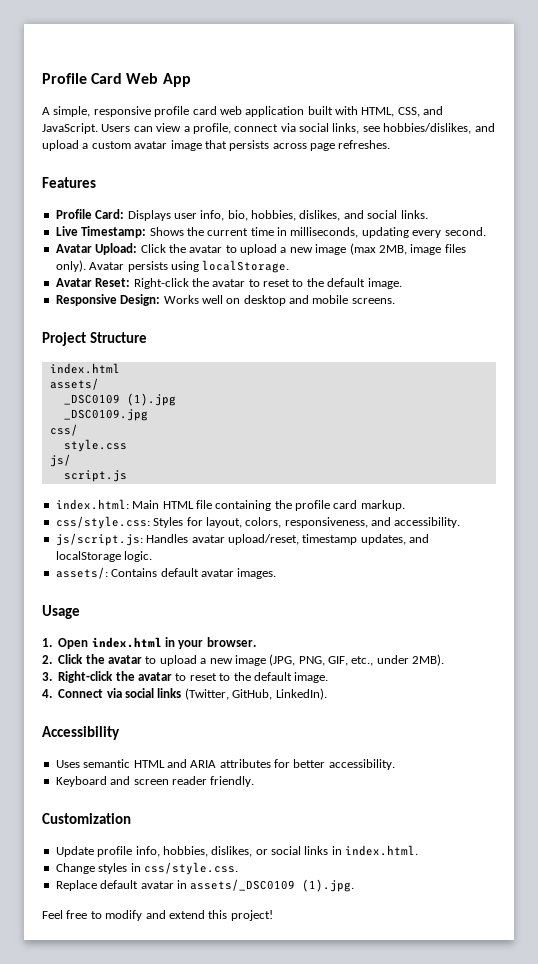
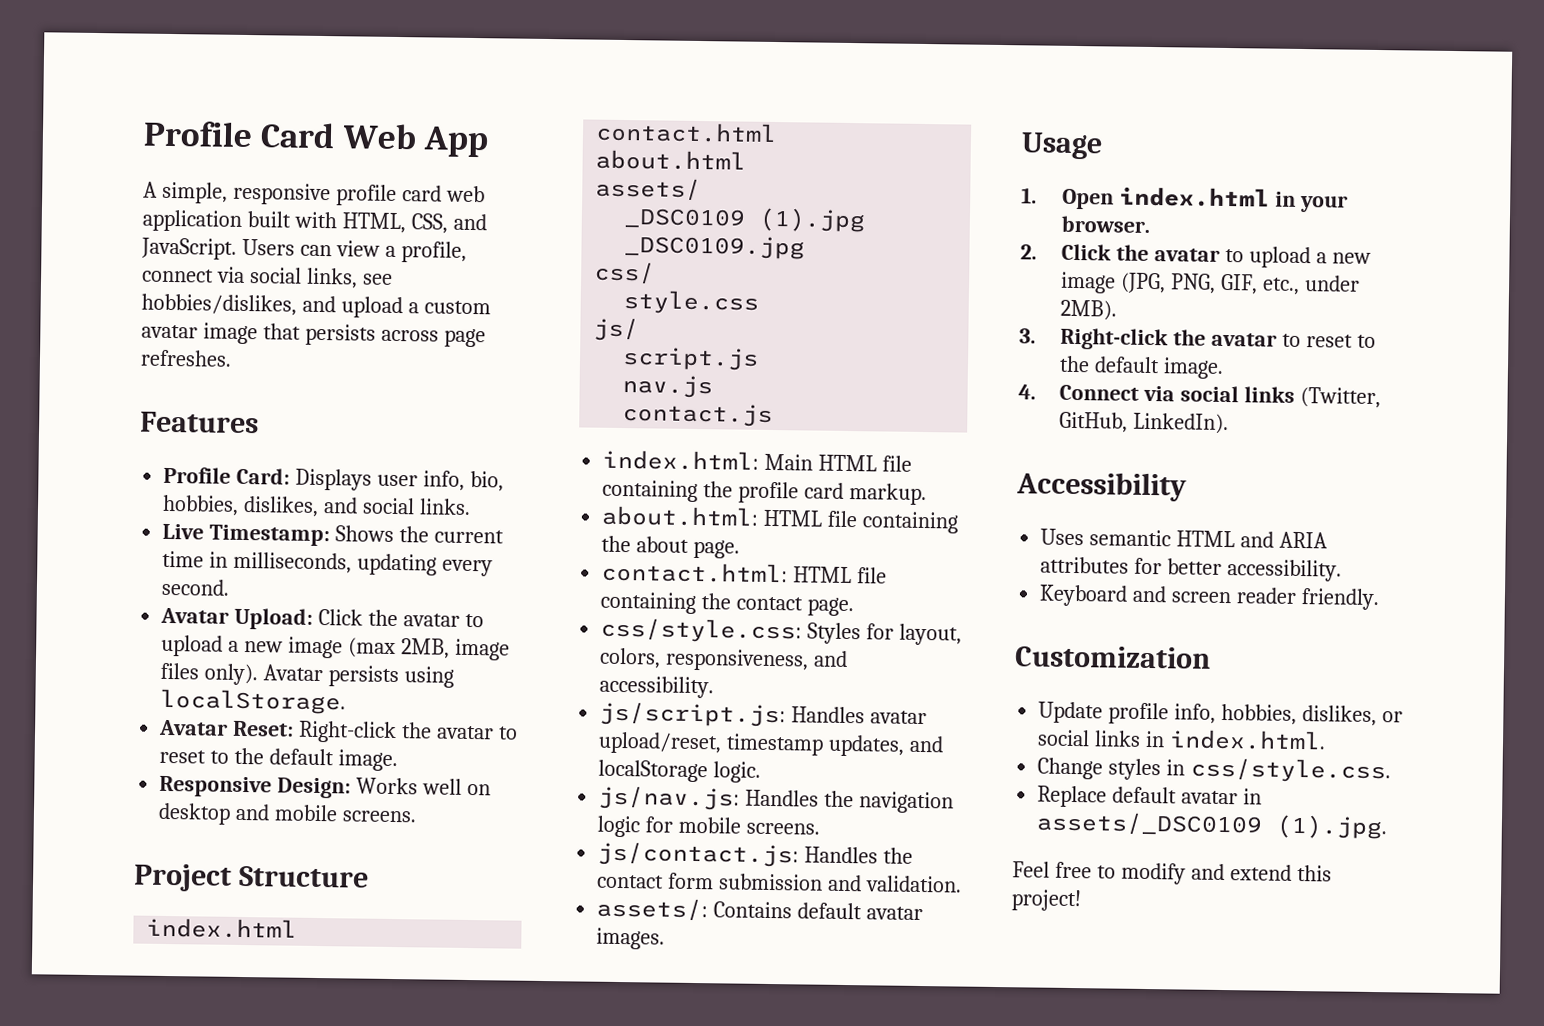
+ contact.html
+ about.html
+ nav.js
+ contact.js
+ about.html: HTML file containing the about page.
+ contact.html: HTML file containing the contact page.
+ js/nav.js: Handles the navigation logic for mobile screens.
+ js/contact.js: Handles the contact form submission and validation.

